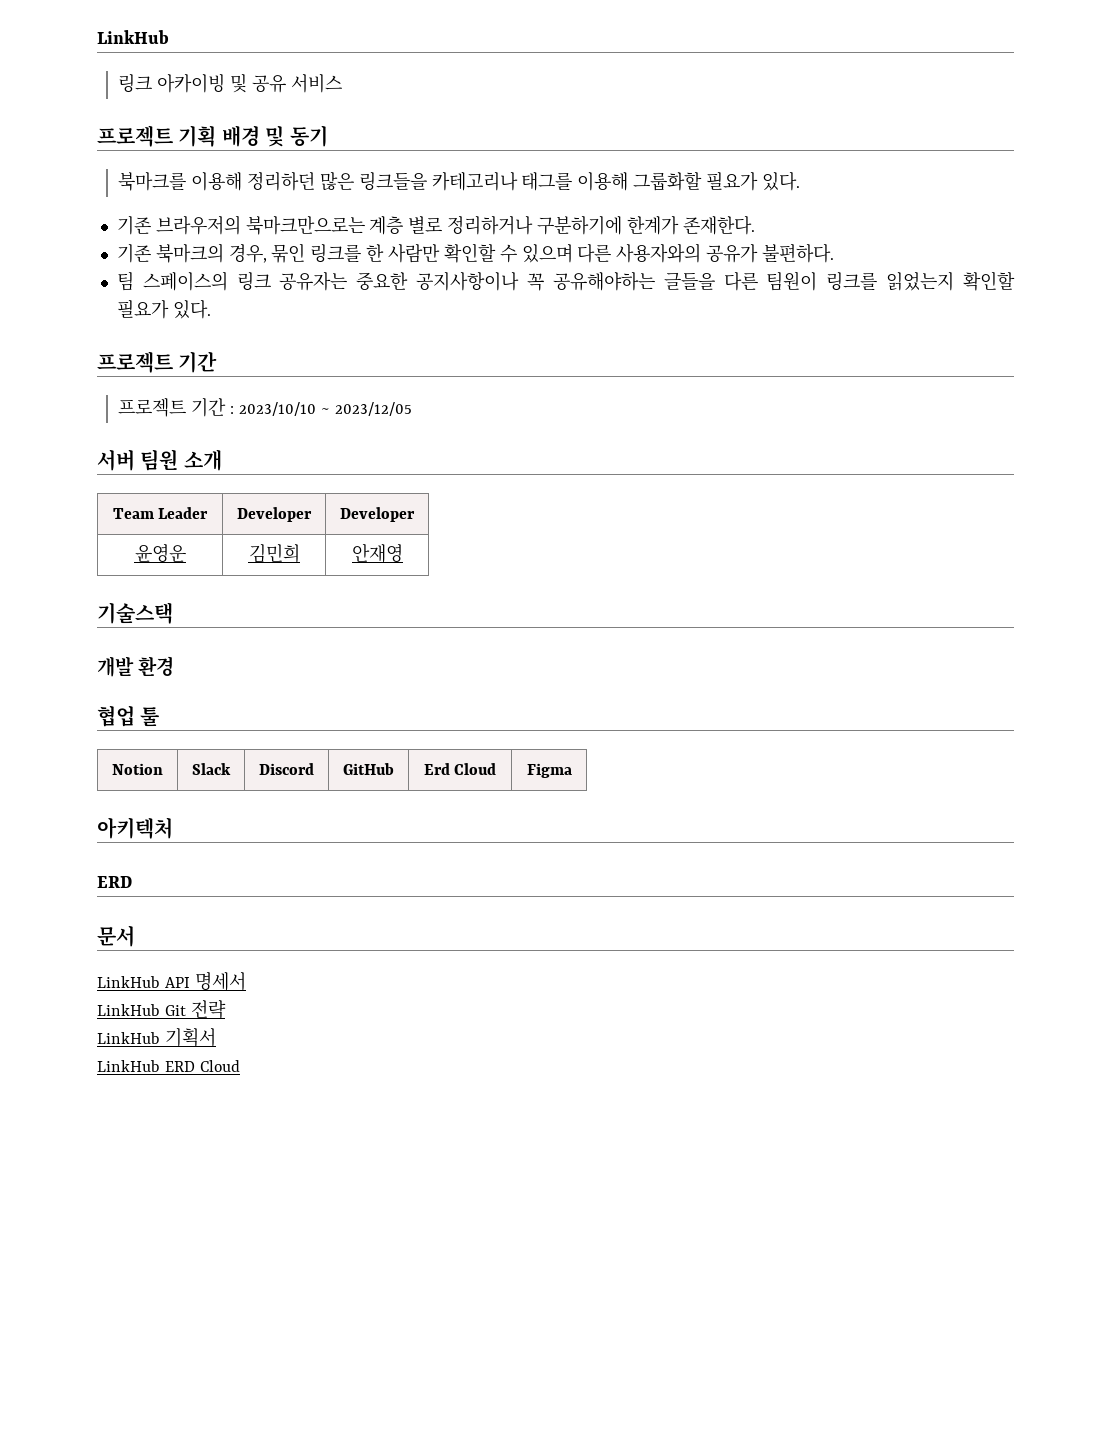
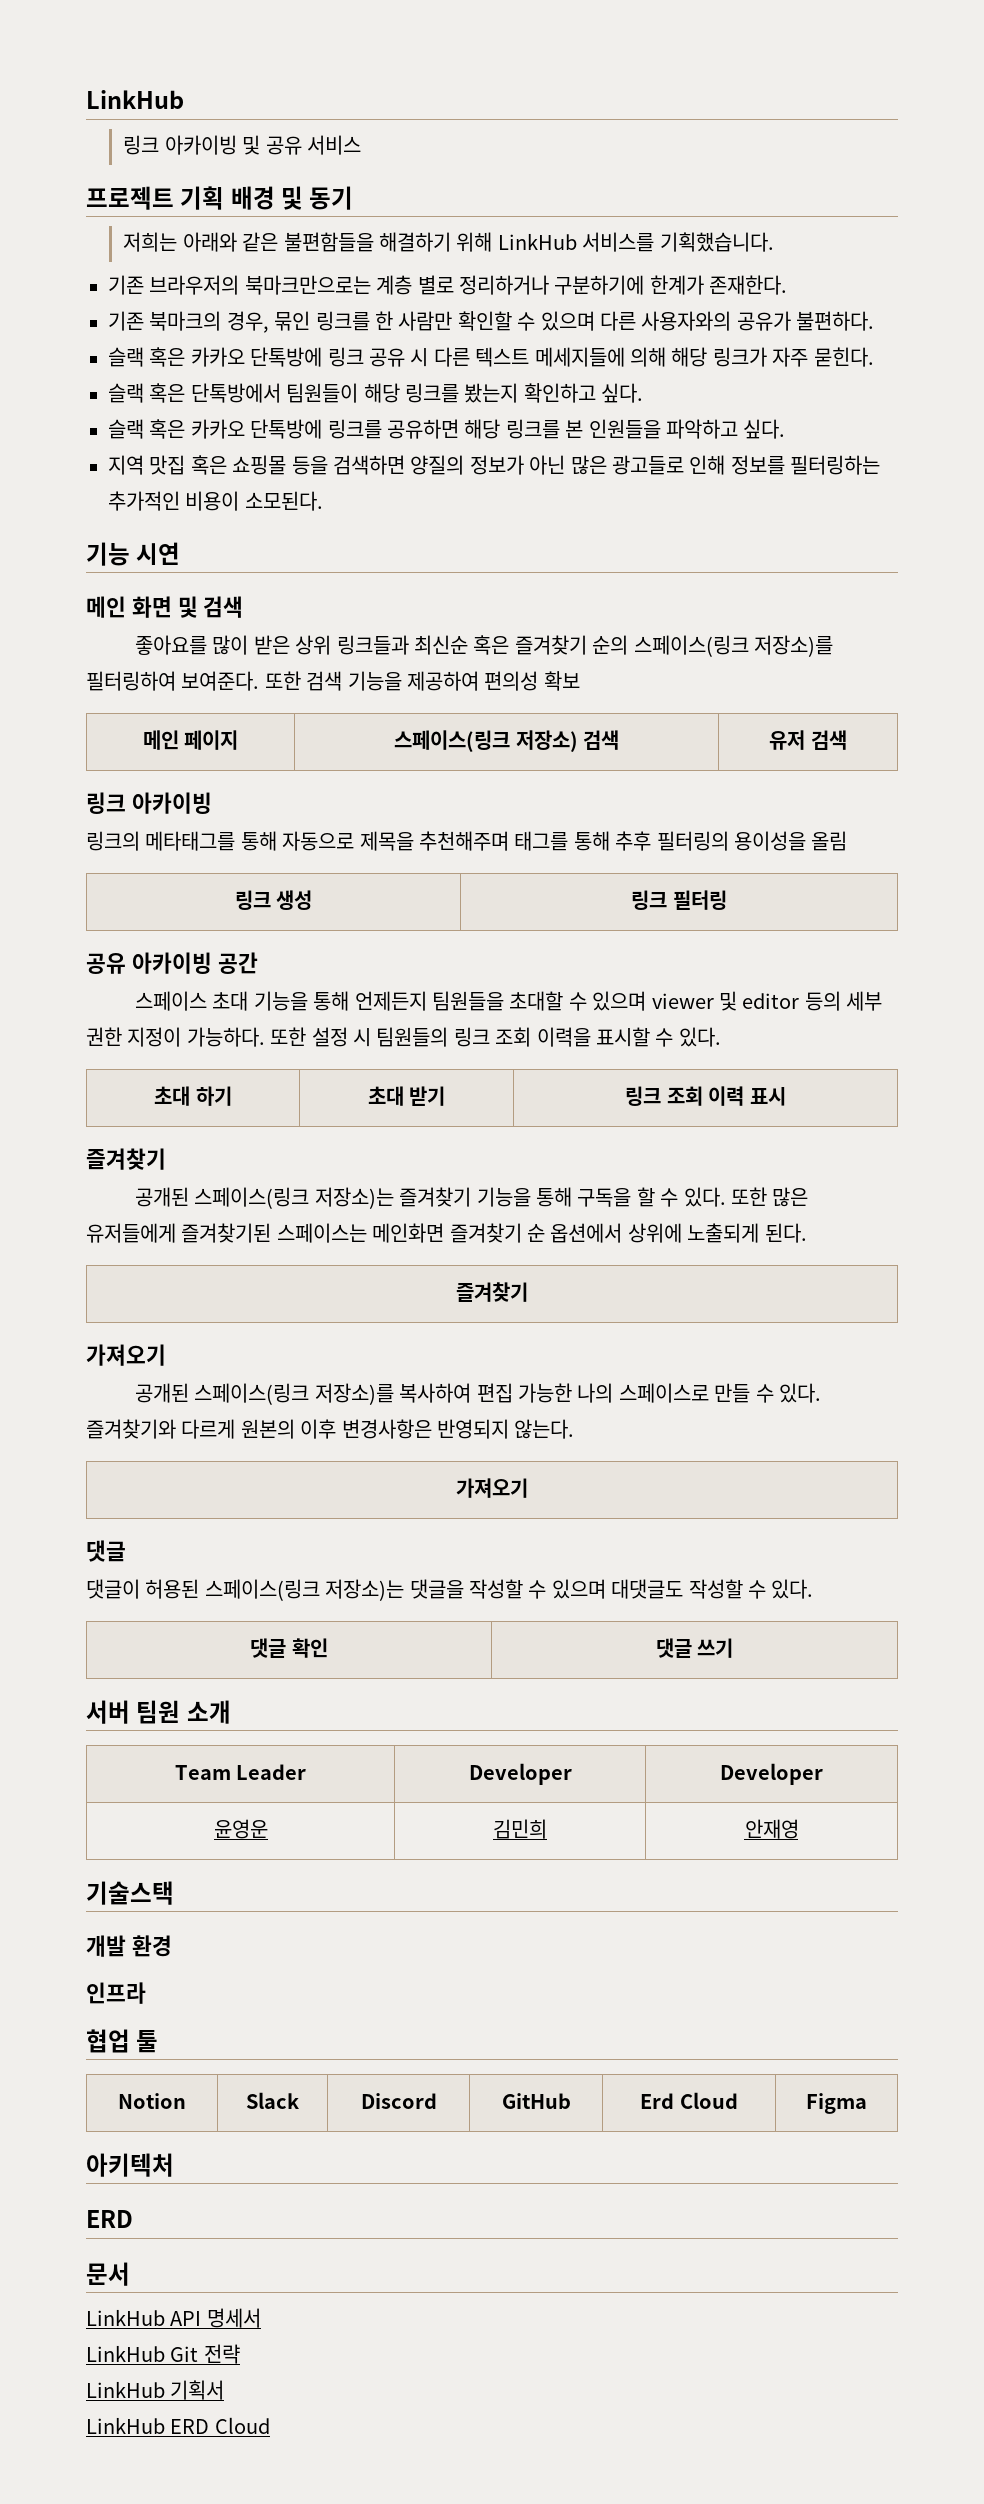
- 북마크를 이용해 정리하던 많은 링크들을 카테고리나 태그를 이용해 그룹화할 필요가 있다.
+ 저희는 아래와 같은 불편함들을 해결하기 위해 LinkHub 서비스를 기획했습니다.
- 팀 스페이스의 링크 공유자는 중요한 공지사항이나 꼭 공유해야하는 글들을 다른 팀원이 링크를 읽었는지 확인할 필요가 있다.
- 프로젝트 기간
- 프로젝트 기간 : 2023/10/10 ~ 2023/12/05
+ 슬랙 혹은 카카오 단톡방에 링크 공유 시 다른 텍스트 메세지들에 의해 해당 링크가 자주 묻힌다.
+ 슬랙 혹은 단톡방에서 팀원들이 해당 링크를 봤는지 확인하고 싶다.
+ 슬랙 혹은 카카오 단톡방에 링크를 공유하면 해당 링크를 본 인원들을 파악하고 싶다.
+ 지역 맛집 혹은 쇼핑몰 등을 검색하면 양질의 정보가 아닌 많은 광고들로 인해 정보를 필터링하는 추가적인 비용이 소모된다.
+ 기능 시연
+ 메인 화면 및 검색
+ 좋아요를 많이 받은 상위 링크들과 최신순 혹은 즐겨찾기 순의 스페이스(링크 저장소)를 필터링하여 보여준다. 또한 검색 기능을 제공하여 편의성 확보
+ 메인 페이지 | 스페이스(링크 저장소) 검색 | 유저 검색
+ 링크 아카이빙
+ 링크의 메타태그를 통해 자동으로 제목을 추천해주며 태그를 통해 추후 필터링의 용이성을 올림
+ 링크 생성 | 링크 필터링
+ 공유 아카이빙 공간
+ 스페이스 초대 기능을 통해 언제든지 팀원들을 초대할 수 있으며 viewer 및 editor 등의 세부 권한 지정이 가능하다. 또한 설정 시 팀원들의 링크 조회 이력을 표시할 수 있다.
+ 초대 하기 | 초대 받기 | 링크 조회 이력 표시
+ 즐겨찾기
+ 공개된 스페이스(링크 저장소)는 즐겨찾기 기능을 통해 구독을 할 수 있다. 또한 많은 유저들에게 즐겨찾기된 스페이스는 메인화면 즐겨찾기 순 옵션에서 상위에 노출되게 된다.
+ 즐겨찾기
+ 가져오기
+ 공개된 스페이스(링크 저장소)를 복사하여 편집 가능한 나의 스페이스로 만들 수 있다. 즐겨찾기와 다르게 원본의 이후 변경사항은 반영되지 않는다.
+ 가져오기
+ 댓글
+ 댓글이 허용된 스페이스(링크 저장소)는 댓글을 작성할 수 있으며 대댓글도 작성할 수 있다.
+ 댓글 확인 | 댓글 쓰기
+ 인프라

